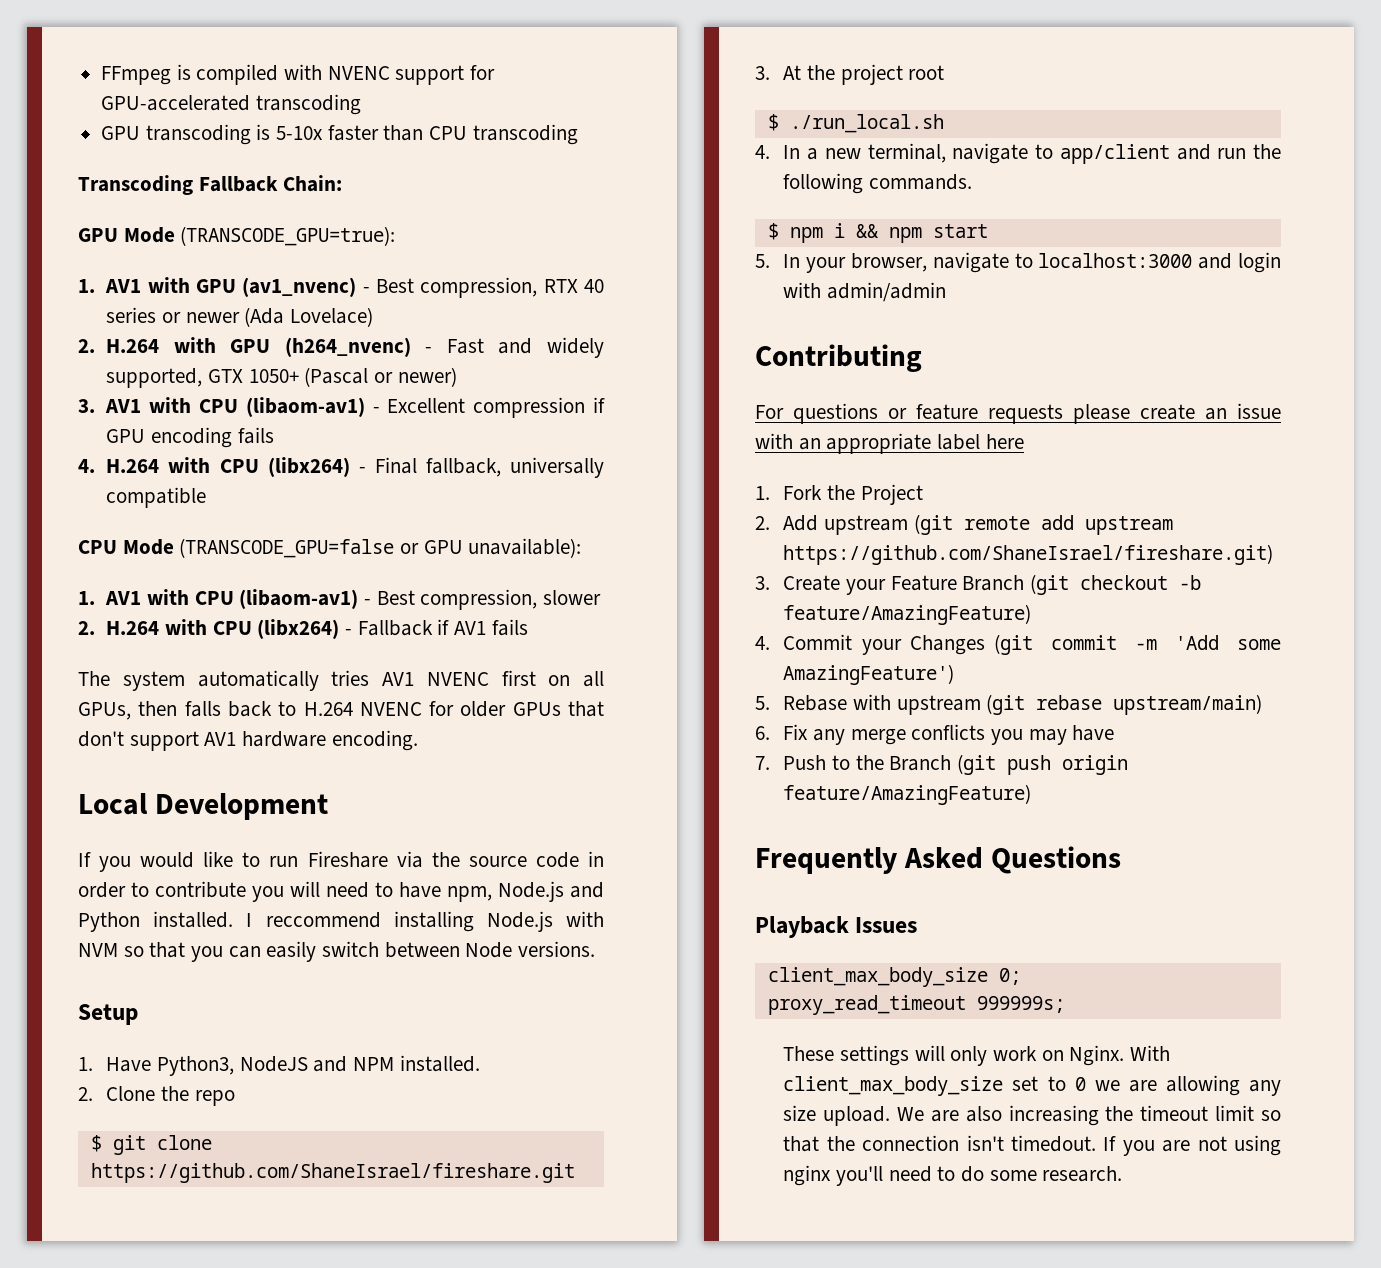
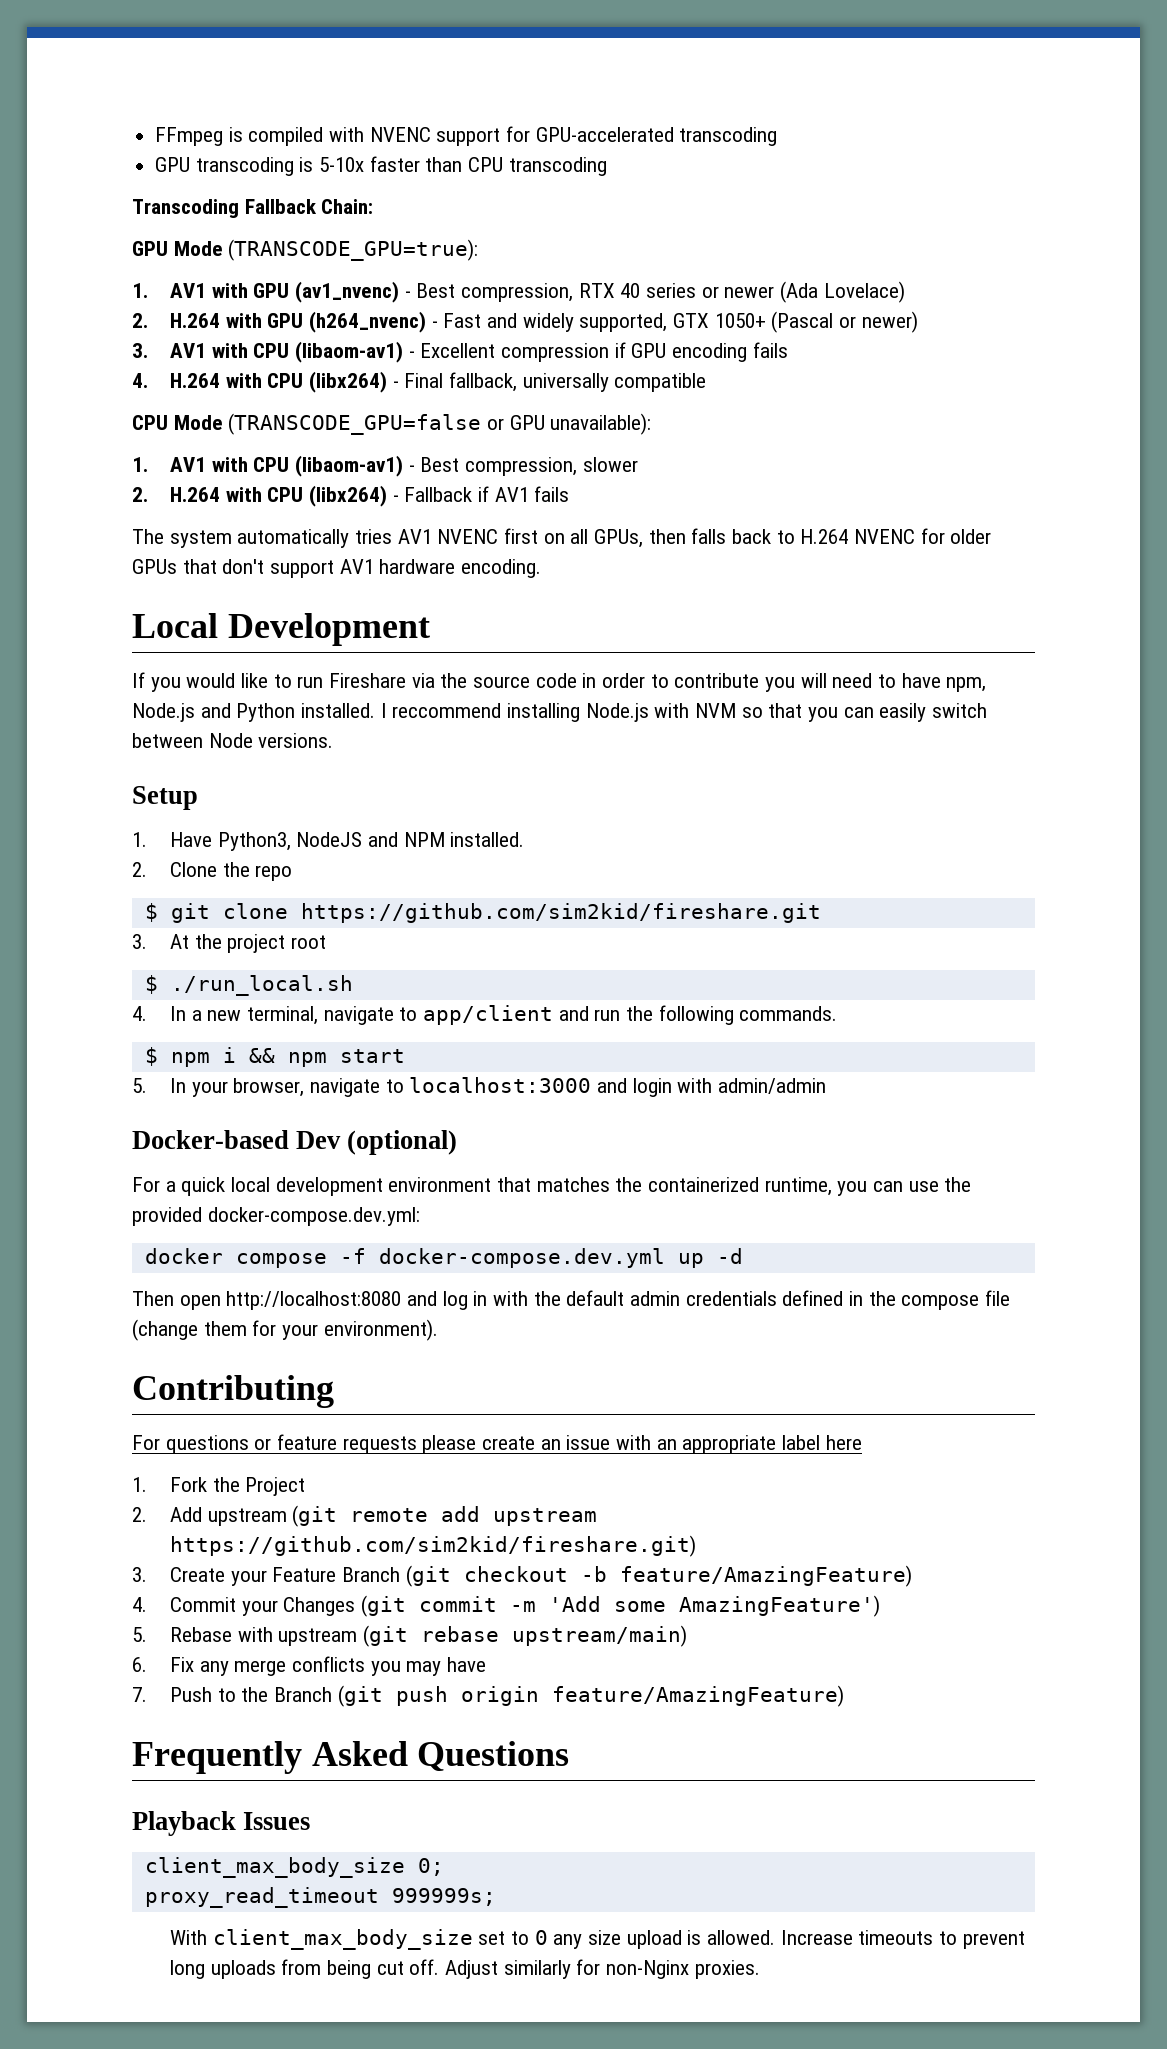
- $ git clone https://github.com/ShaneIsrael/fireshare.git
+ $ git clone https://github.com/sim2kid/fireshare.git
+ Docker-based Dev (optional)
+ For a quick local development environment that matches the containerized runtime, you can use the provided docker-compose.dev.yml:
+ docker compose -f docker-compose.dev.yml up -d
+ Then open http://localhost:8080 and log in with the default admin credentials defined in the compose file (change them for your environment).
- 2. Add upstream (git remote add upstream https://github.com/ShaneIsrael/fireshare.git)
+ 2. Add upstream (git remote add upstream https://github.com/sim2kid/fireshare.git)
- These settings will only work on Nginx. With client_max_body_size set to 0 we are allowing any size upload. We are also increasing the timeout limit so that the connection isn't timedout. If you are not using nginx you'll need to do some research.
+ With client_max_body_size set to 0 any size upload is allowed. Increase timeouts to prevent long uploads from being cut off. Adjust similarly for non‑Nginx proxies.

